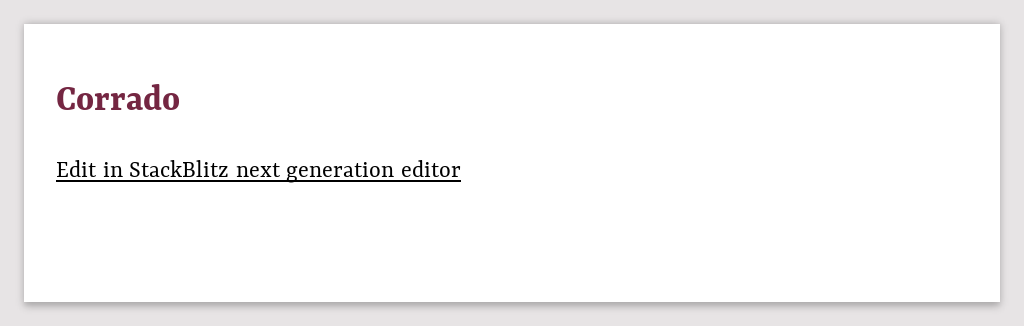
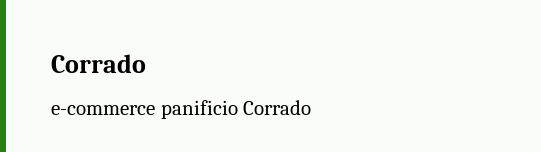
- Edit in StackBlitz next generation editor
+ e-commerce panificio Corrado

